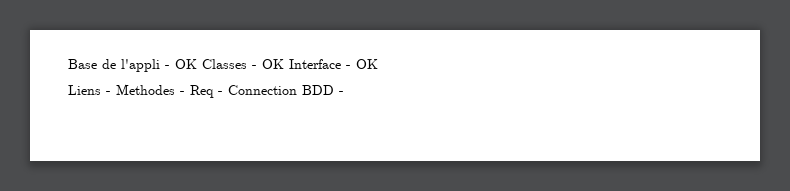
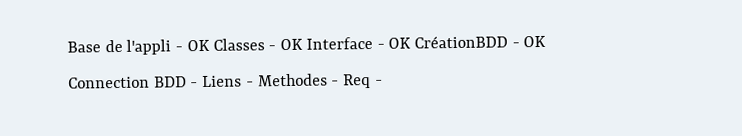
- Base de l'appli - OK Classes - OK Interface - OK
- Liens - Methodes - Req - Connection BDD -
+ Base de l'appli - OK Classes - OK Interface - OK CréationBDD - OK
+ Connection BDD - Liens - Methodes - Req -

